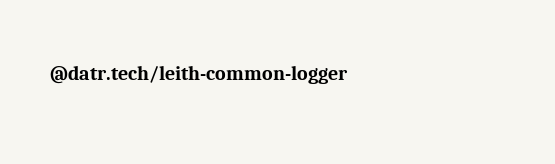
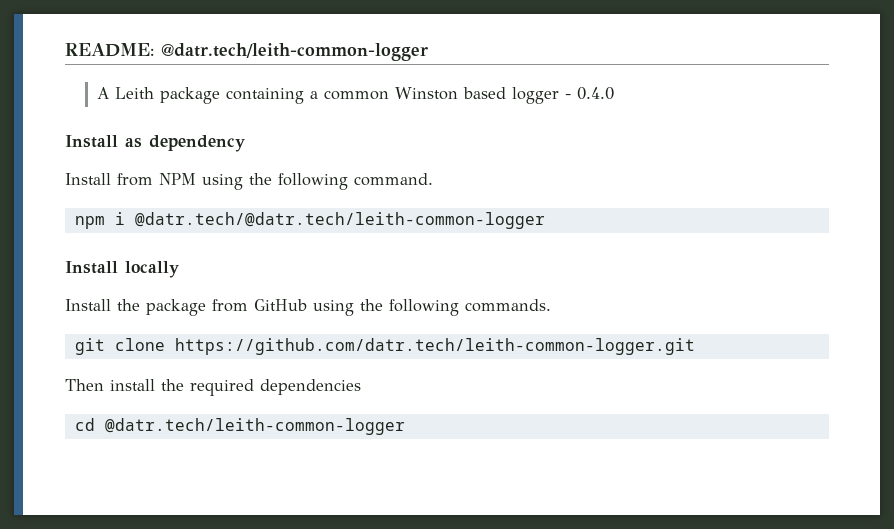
- @datr.tech/leith-common-logger
+ README: @datr.tech/leith-common-logger
+ A Leith package containing a common Winston based logger - 0.4.0
+ Install as dependency
+ Install from NPM using the following command.
+ npm i @datr.tech/@datr.tech/leith-common-logger
+ Install locally
+ Install the package from GitHub using the following commands.
+ git clone https://github.com/datr.tech/leith-common-logger.git
+ Then install the required dependencies
+ cd @datr.tech/leith-common-logger

